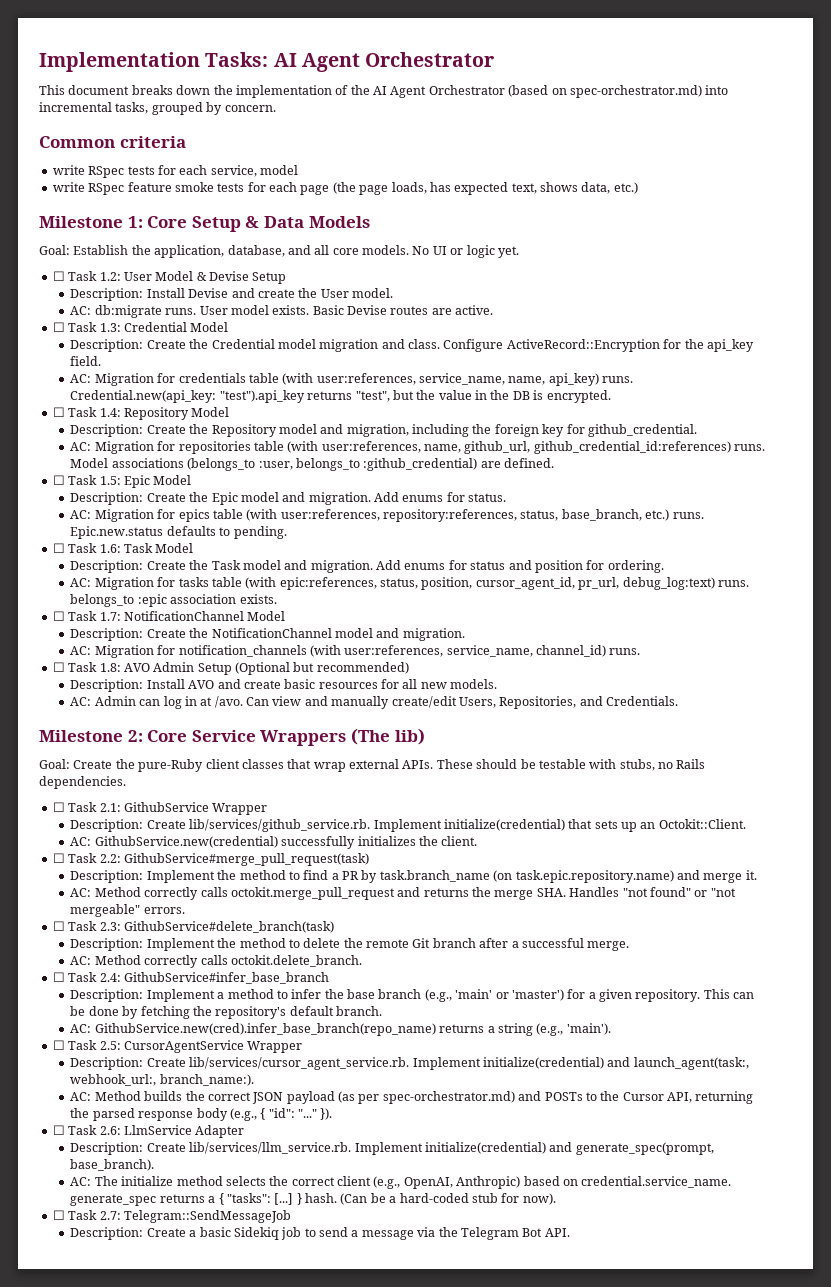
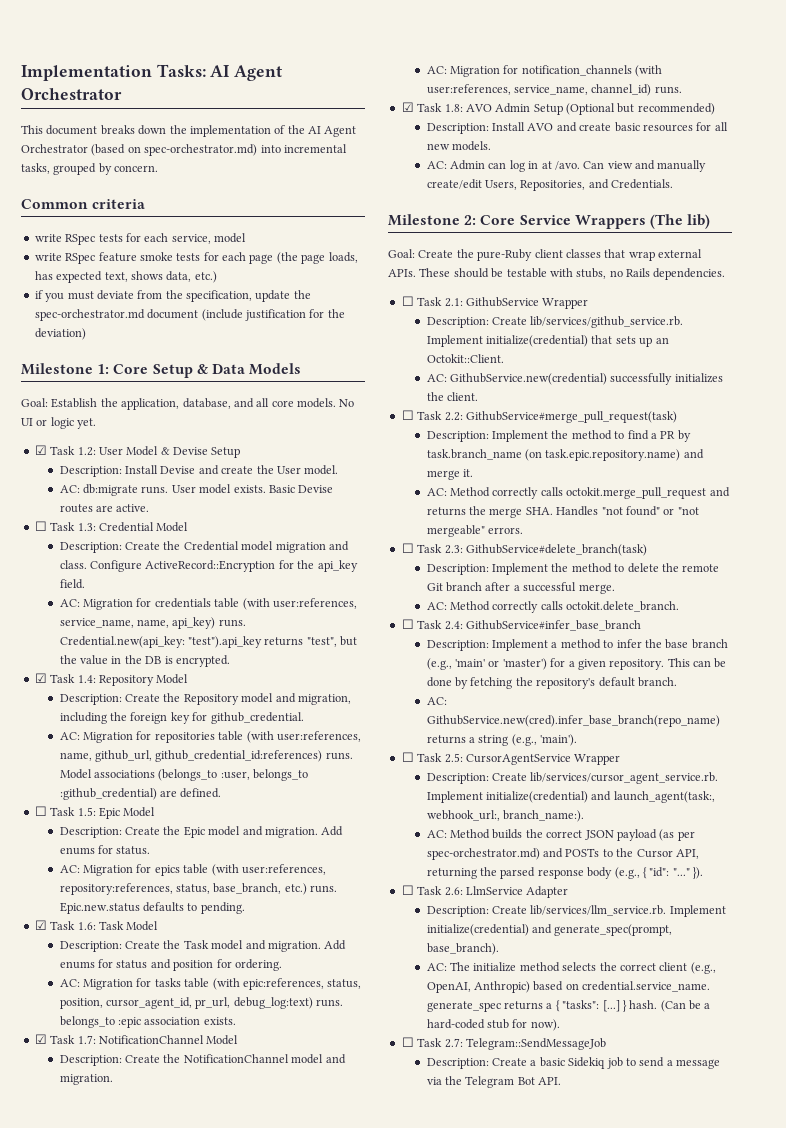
+ if you must deviate from the specification, update the spec-orchestrator.md document (include justification for the deviation)
- ☐ Task 1.2: User Model & Devise Setup
+ ☑ Task 1.2: User Model & Devise Setup
- ☐ Task 1.4: Repository Model
+ ☑ Task 1.4: Repository Model
- ☐ Task 1.6: Task Model
+ ☑ Task 1.6: Task Model
- ☐ Task 1.7: NotificationChannel Model
+ ☑ Task 1.7: NotificationChannel Model
- ☐ Task 1.8: AVO Admin Setup (Optional but recommended)
+ ☑ Task 1.8: AVO Admin Setup (Optional but recommended)

